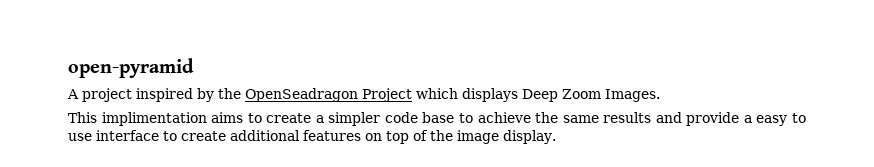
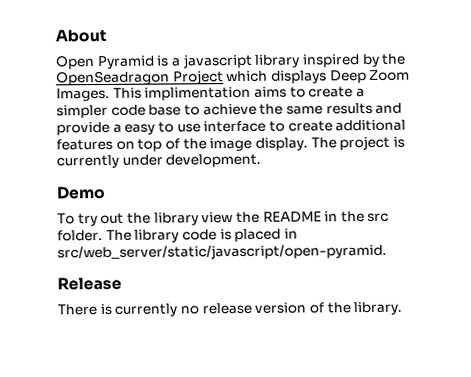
- open-pyramid
- A project inspired by the OpenSeadragon Project which displays Deep Zoom Images.
- This implimentation aims to create a simpler code base to achieve the same results and provide a easy to use interface to create additional features on top of the image display.
+ About
+ Open Pyramid is a javascript library inspired by the OpenSeadragon Project which displays Deep Zoom Images. This implimentation aims to create a simpler code base to achieve the same results and provide a easy to use interface to create additional features on top of the image display.
+ The project is currently under development.
+ Demo
+ To try out the library view the README in the src folder. The library code is placed in src/web_server/static/javascript/open-pyramid.
+ Release
+ There is currently no release version of the library.

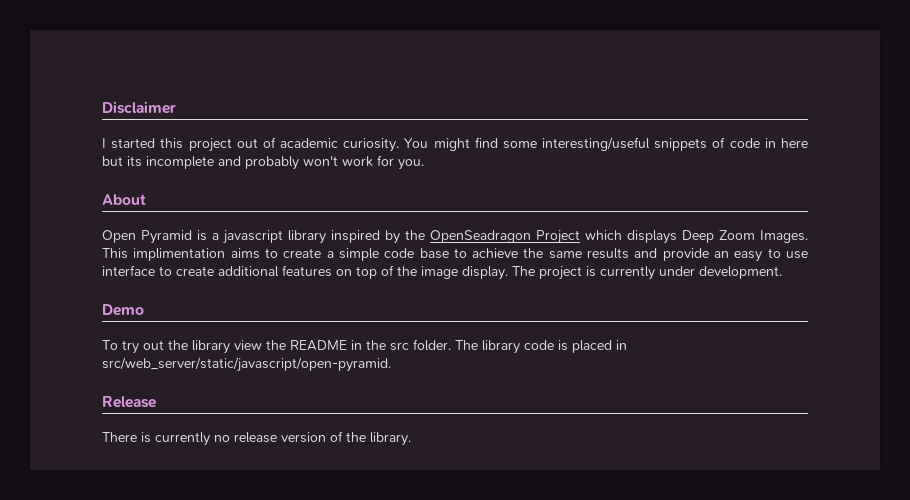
+ Disclaimer
+ I started this project out of academic curiosity. You might find some interesting/useful snippets of code in here but its incomplete and probably won't work for you.
- This implimentation aims to create a simpler code base to achieve the same results and provide a easy to use interface to create additional features on top of the image display.
+ This implimentation aims to create a simple code base to achieve the same results and provide an easy to use interface to create additional features on top of the image display.

